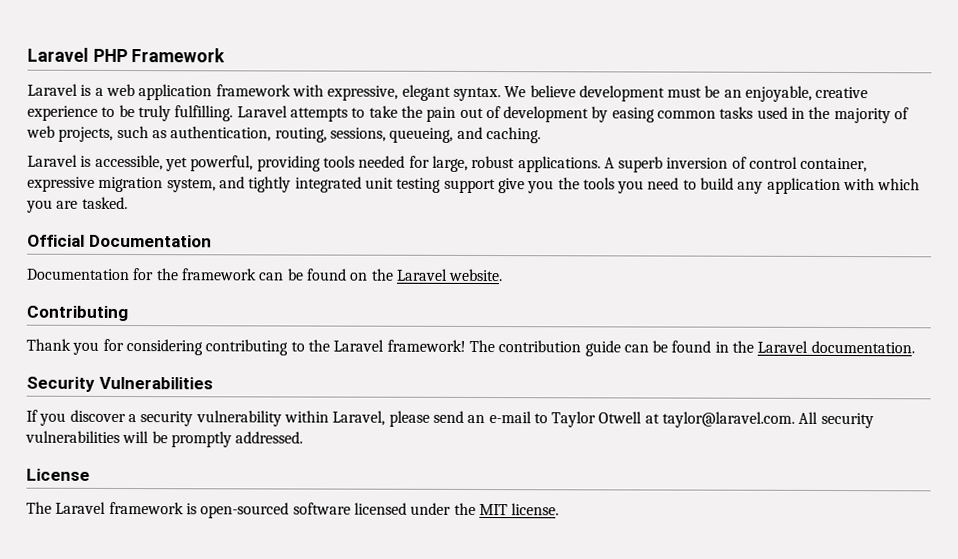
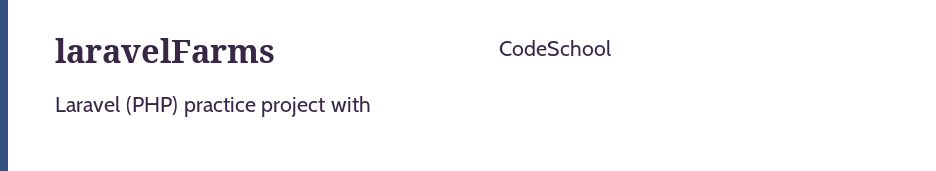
- Laravel PHP Framework
- Laravel is a web application framework with expressive, elegant syntax. We believe development must be an enjoyable, creative experience to be truly fulfilling. Laravel attempts to take the pain out of development by easing common tasks used in the majority of web projects, such as authentication, routing, sessions, queueing, and caching.
- Laravel is accessible, yet powerful, providing tools needed for large, robust applications. A superb inversion of control container, expressive migration system, and tightly integrated unit testing support give you the tools you need to build any application with which you are tasked.
- Official Documentation
- Documentation for the framework can be found on the Laravel website.
- Contributing
- Thank you for considering contributing to the Laravel framework! The contribution guide can be found in the Laravel documentation.
- Security Vulnerabilities
- If you discover a security vulnerability within Laravel, please send an e-mail to Taylor Otwell at taylor@laravel.com. All security vulnerabilities will be promptly addressed.
- License
- The Laravel framework is open-sourced software licensed under the MIT license.
+ laravelFarms
+ Laravel (PHP) practice project with CodeSchool

